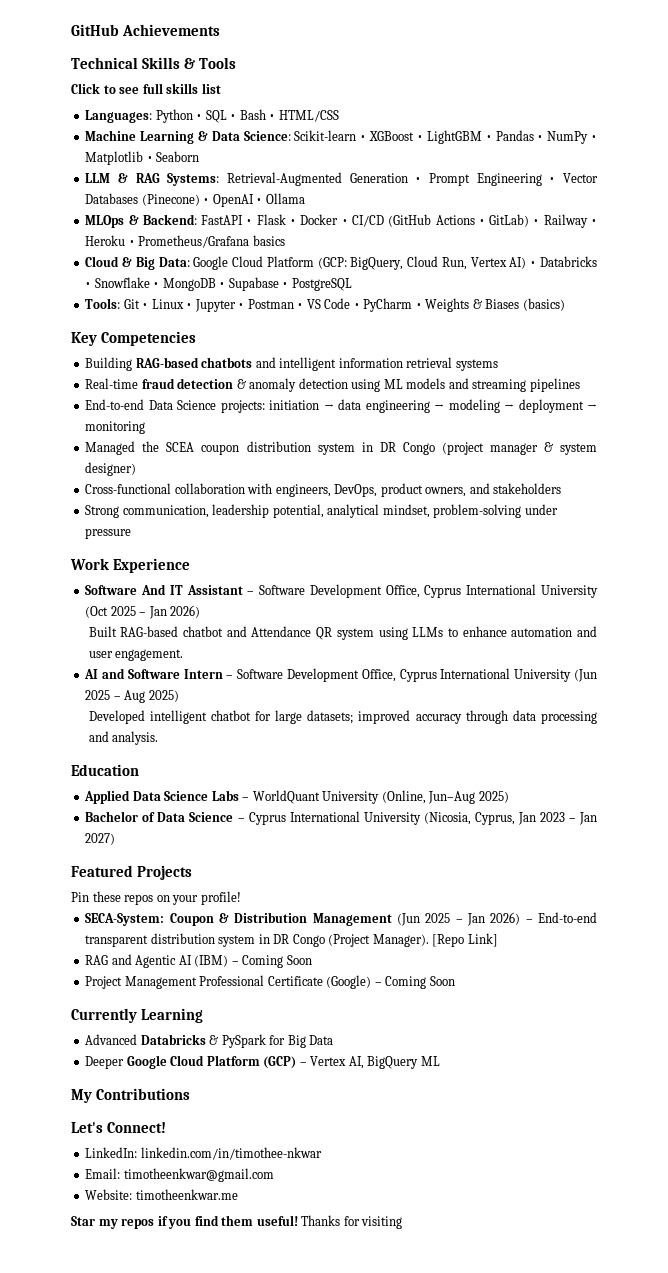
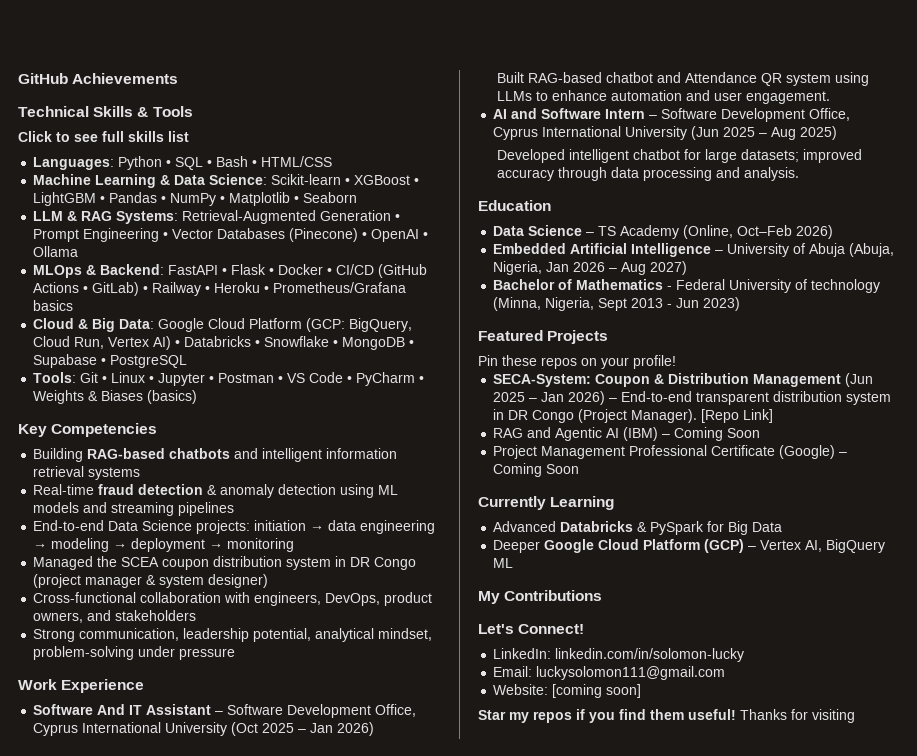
- Applied Data Science Labs – WorldQuant University (Online, Jun–Aug 2025)
- Bachelor of Data Science – Cyprus International University (Nicosia, Cyprus, Jan 2023 – Jan 2027)
+ Data Science – TS Academy (Online, Oct–Feb 2026)
+ Embedded Artificial Intelligence – University of Abuja (Abuja, Nigeria, Jan 2026 – Aug 2027)
+ Bachelor of Mathematics - Federal University of technology (Minna, Nigeria, Sept 2013 - Jun 2023)
- LinkedIn: linkedin.com/in/timothee-nkwar
+ LinkedIn: linkedin.com/in/solomon-lucky
- Email: timotheenkwar@gmail.com
+ Email: luckysolomon111@gmail.com
- Website: timotheenkwar.me
+ Website: [coming soon]

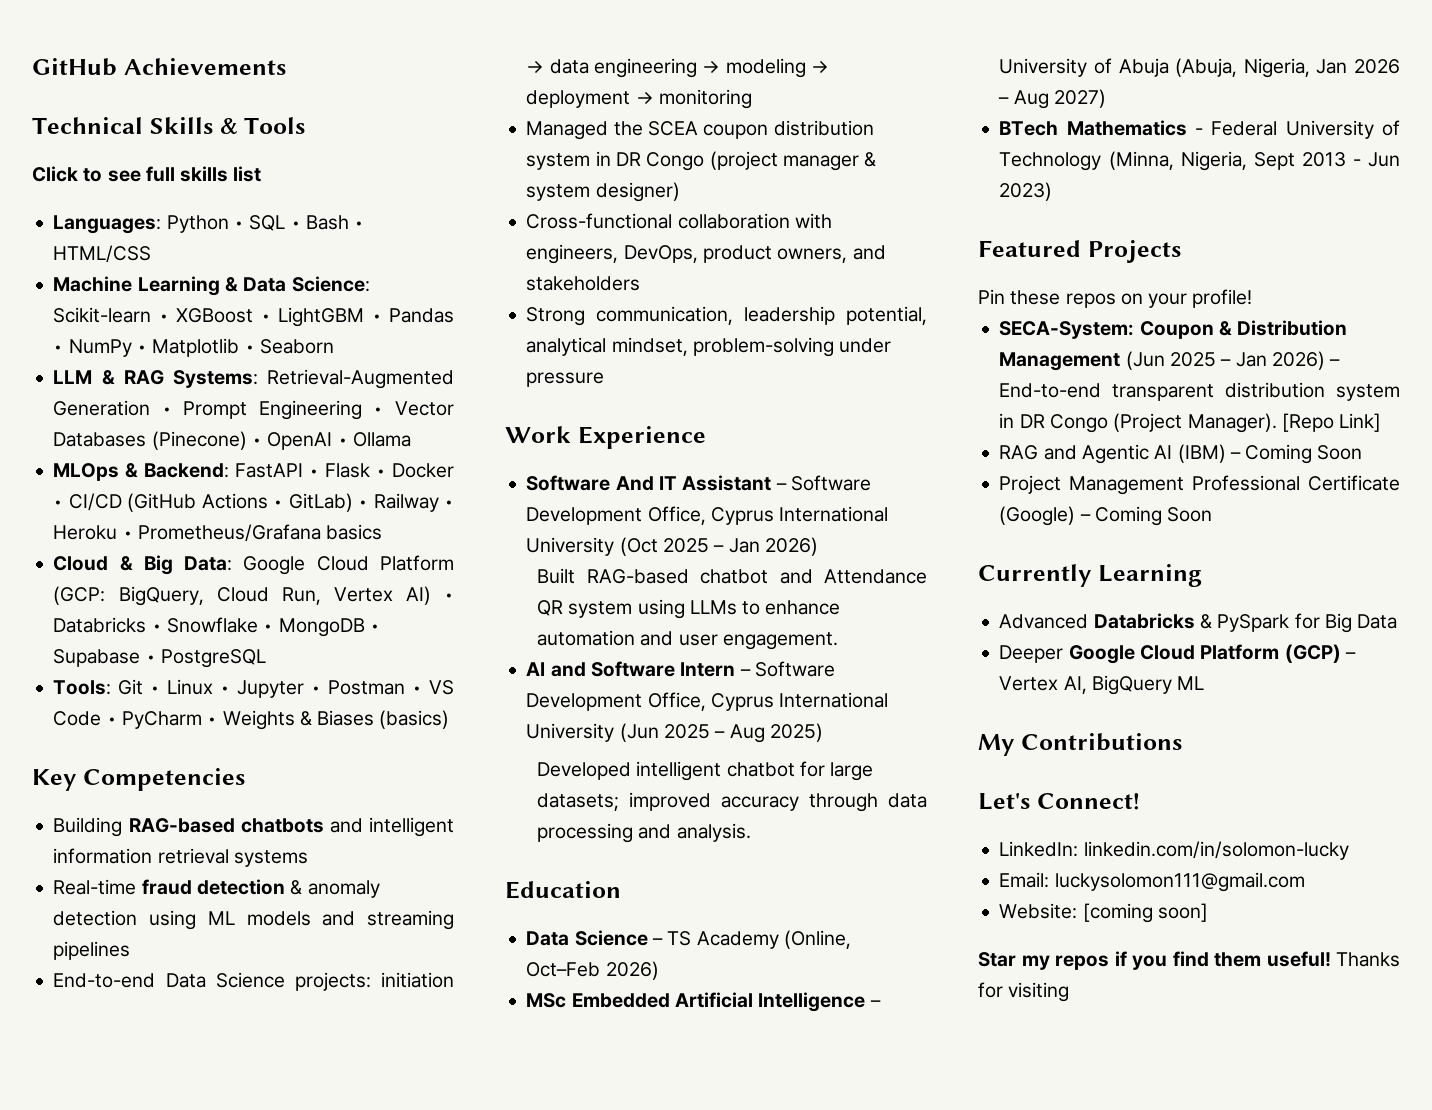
- Embedded Artificial Intelligence – University of Abuja (Abuja, Nigeria, Jan 2026 – Aug 2027)
+ MSc Embedded Artificial Intelligence – University of Abuja (Abuja, Nigeria, Jan 2026 – Aug 2027)
- Bachelor of Mathematics - Federal University of technology (Minna, Nigeria, Sept 2013 - Jun 2023)
+ BTech Mathematics - Federal University of Technology (Minna, Nigeria, Sept 2013 - Jun 2023)

